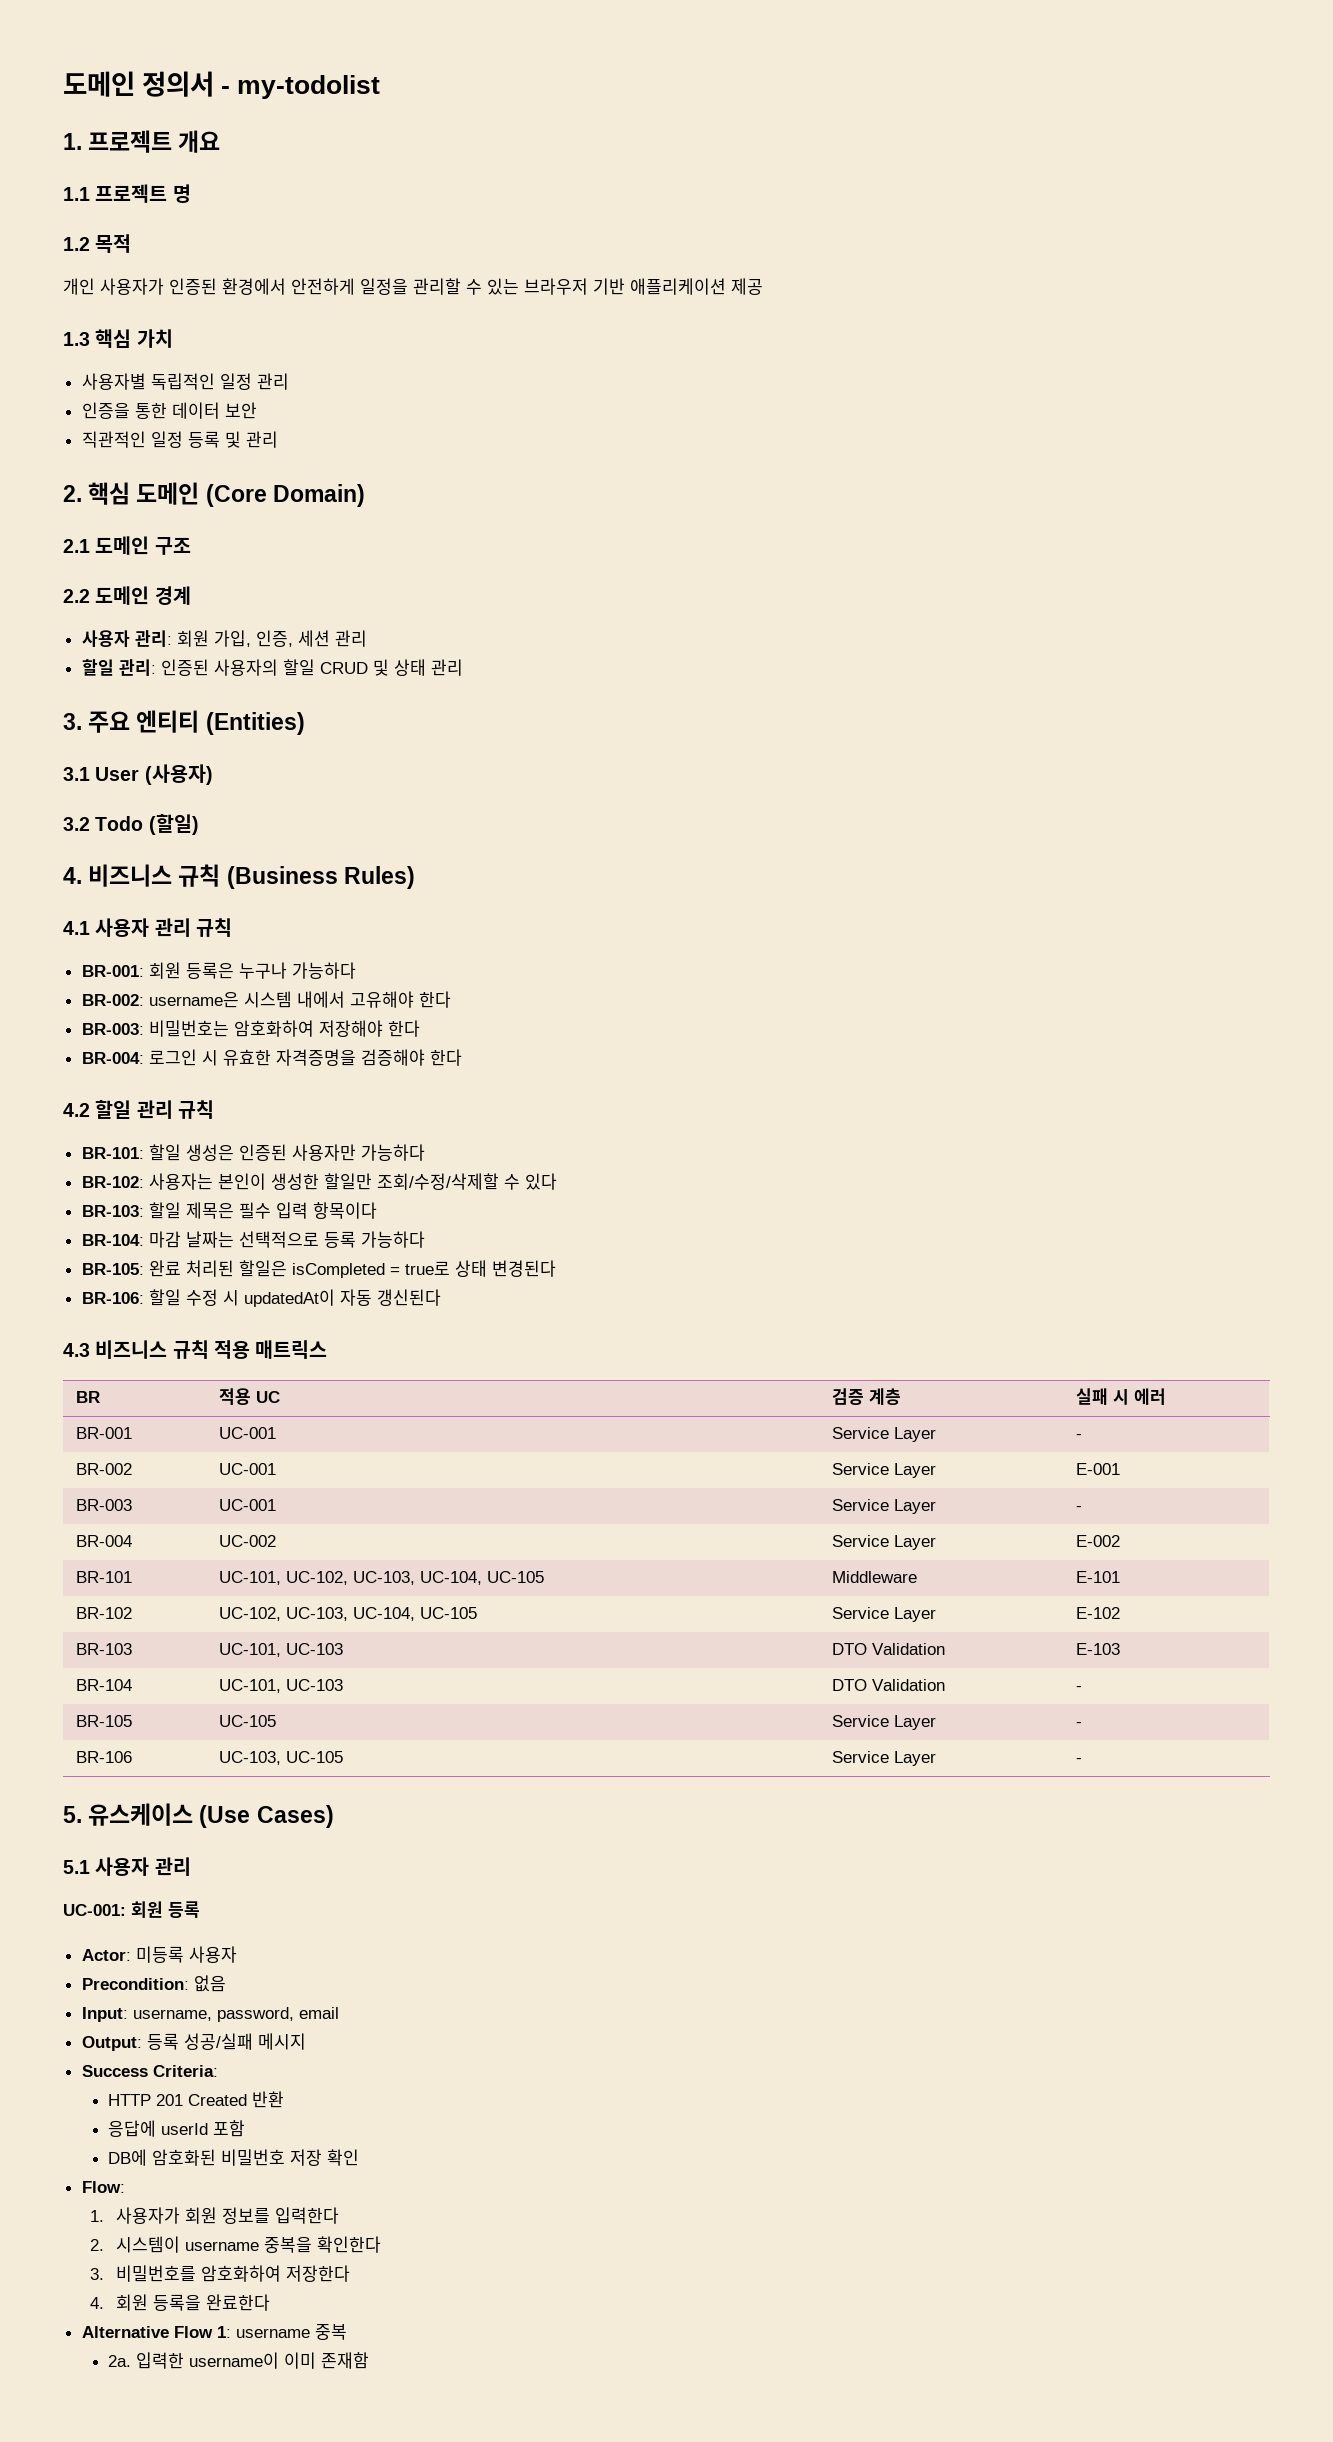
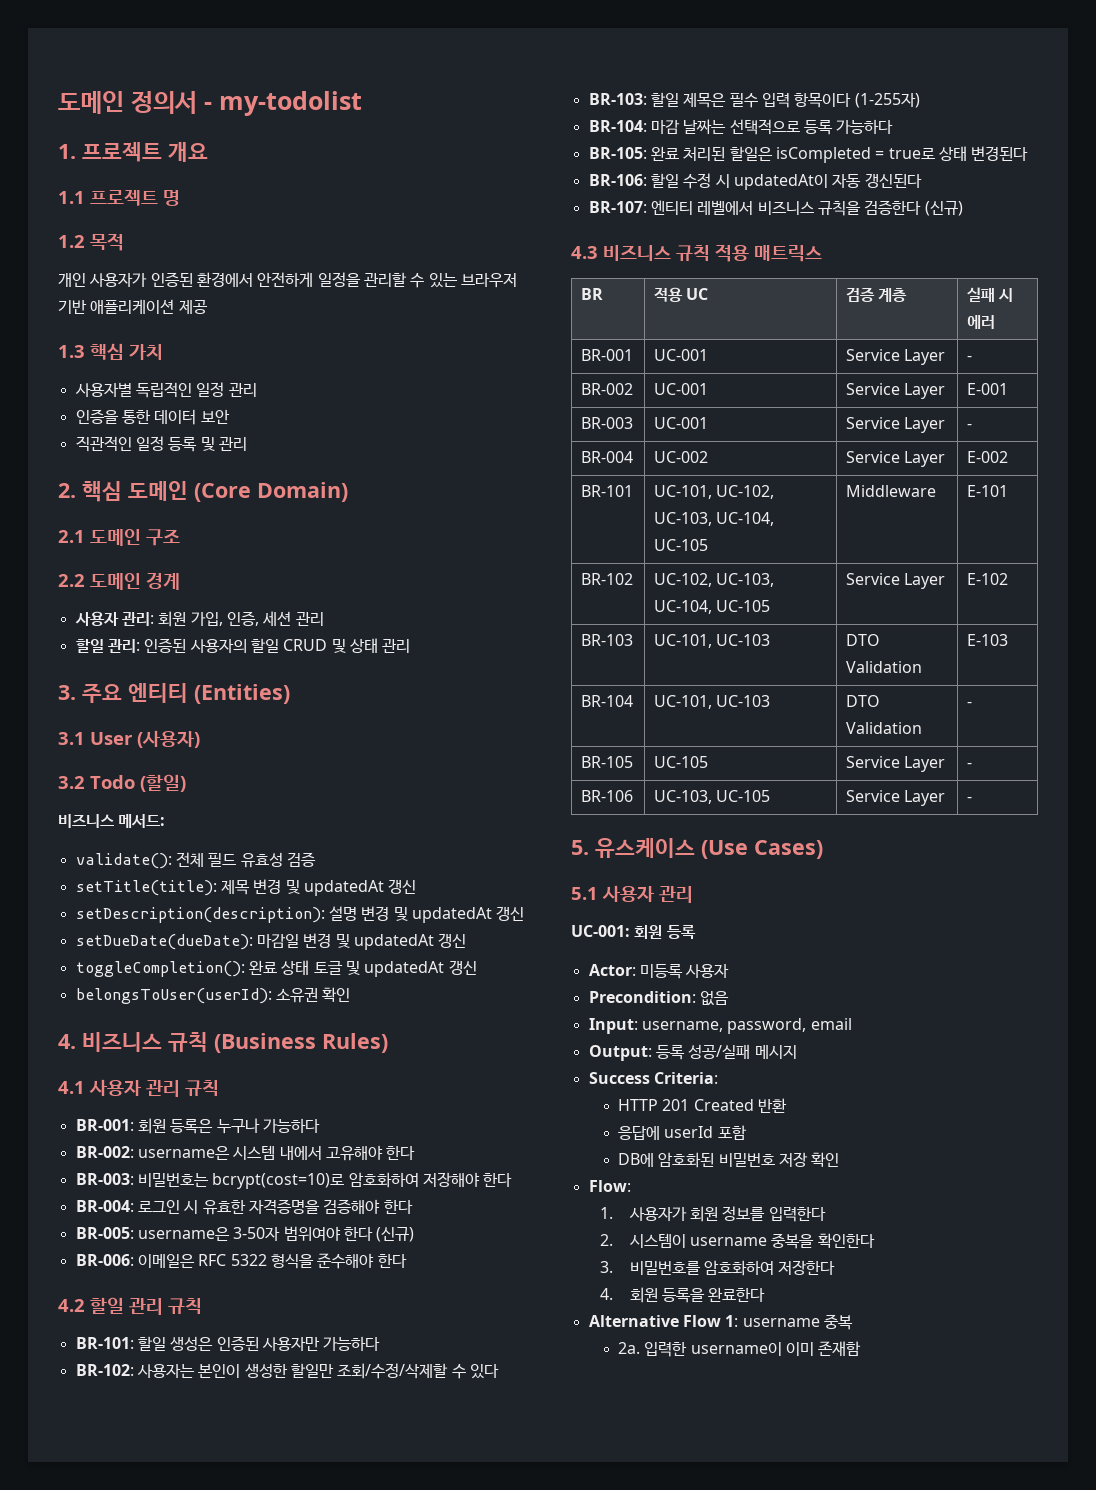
+ 비즈니스 메서드:
+ validate(): 전체 필드 유효성 검증
+ setTitle(title): 제목 변경 및 updatedAt 갱신
+ setDescription(description): 설명 변경 및 updatedAt 갱신
+ setDueDate(dueDate): 마감일 변경 및 updatedAt 갱신
+ toggleCompletion(): 완료 상태 토글 및 updatedAt 갱신
+ belongsToUser(userId): 소유권 확인
- BR-003: 비밀번호는 암호화하여 저장해야 한다
+ BR-003: 비밀번호는 bcrypt(cost=10)로 암호화하여 저장해야 한다
+ BR-005: username은 3-50자 범위여야 한다 (신규)
+ BR-006: 이메일은 RFC 5322 형식을 준수해야 한다
- BR-103: 할일 제목은 필수 입력 항목이다
+ BR-103: 할일 제목은 필수 입력 항목이다 (1-255자)
+ BR-107: 엔티티 레벨에서 비즈니스 규칙을 검증한다 (신규)

